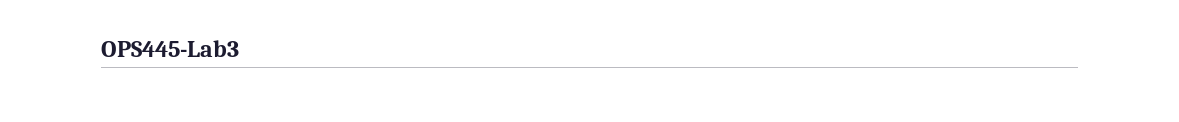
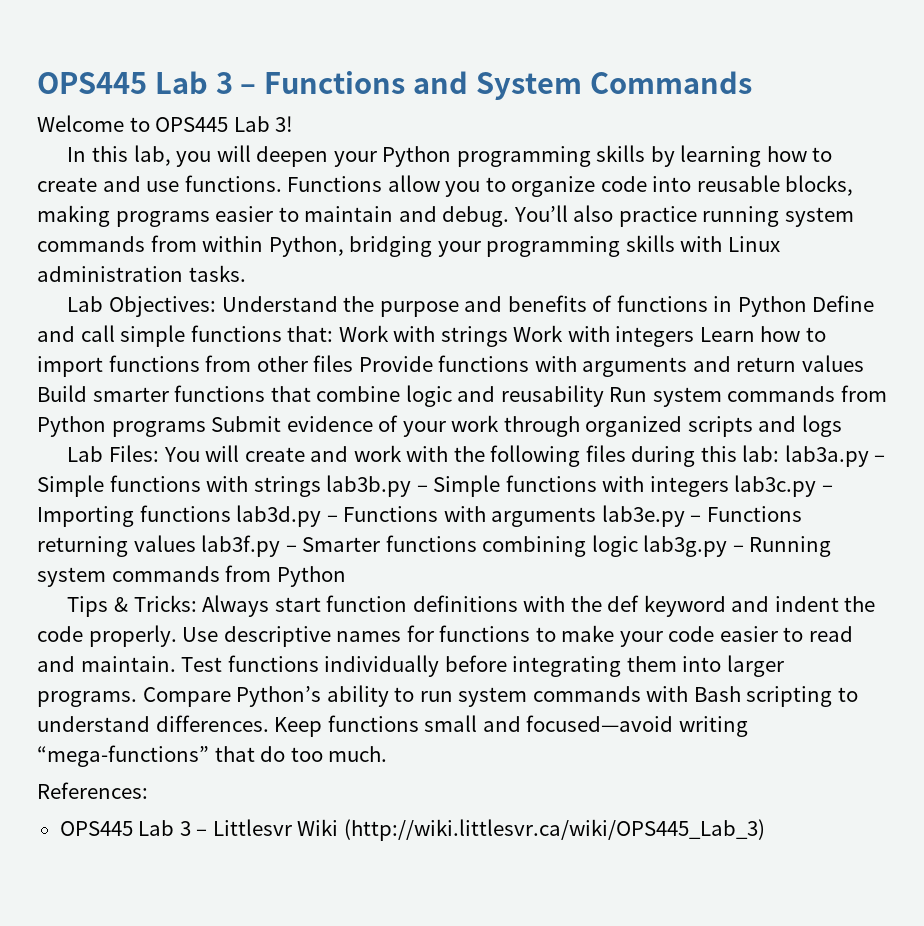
- OPS445-Lab3
+ OPS445 Lab 3 – Functions and System Commands
+ Welcome to OPS445 Lab 3!
+ In this lab, you will deepen your Python programming skills by learning how to create and use functions. Functions allow you to organize code into reusable blocks, making programs easier to maintain and debug. You’ll also practice running system commands from within Python, bridging your programming skills with Linux administration tasks.
+ Lab Objectives: Understand the purpose and benefits of functions in Python Define and call simple functions that: Work with strings Work with integers Learn how to import functions from other files Provide functions with arguments and return values Build smarter functions that combine logic and reusability Run system commands from Python programs Submit evidence of your work through organized scripts and logs
+ Lab Files: You will create and work with the following files during this lab: lab3a.py – Simple functions with strings lab3b.py – Simple functions with integers lab3c.py – Importing functions lab3d.py – Functions with arguments lab3e.py – Functions returning values lab3f.py – Smarter functions combining logic lab3g.py – Running system commands from Python
+ Tips & Tricks: Always start function definitions with the def keyword and indent the code properly. Use descriptive names for functions to make your code easier to read and maintain. Test functions individually before integrating them into larger programs. Compare Python’s ability to run system commands with Bash scripting to understand differences. Keep functions small and focused—avoid writing “mega-functions” that do too much.
+ References:
+ OPS445 Lab 3 – Littlesvr Wiki (http://wiki.littlesvr.ca/wiki/OPS445_Lab_3)

